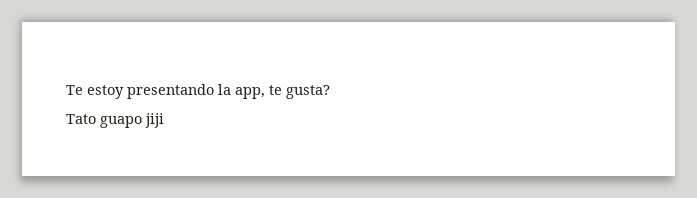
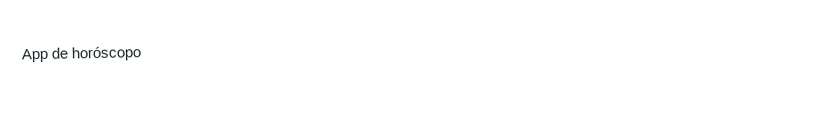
- Te estoy presentando la app, te gusta?
- Tato guapo jiji
+ App de horóscopo

